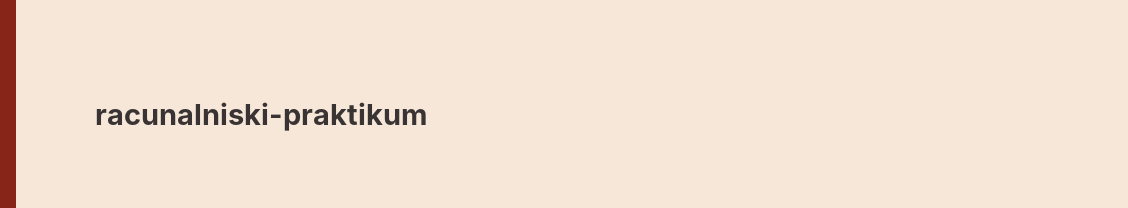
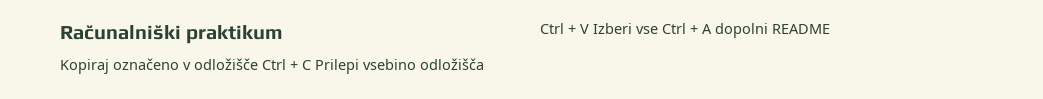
- racunalniski-praktikum
+ Računalniški praktikum
+ Kopiraj označeno v odložišče Ctrl + C Prilepi vsebino odložišča Ctrl + V Izberi vse Ctrl + A dopolni README

